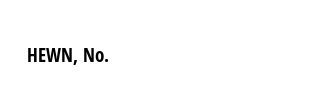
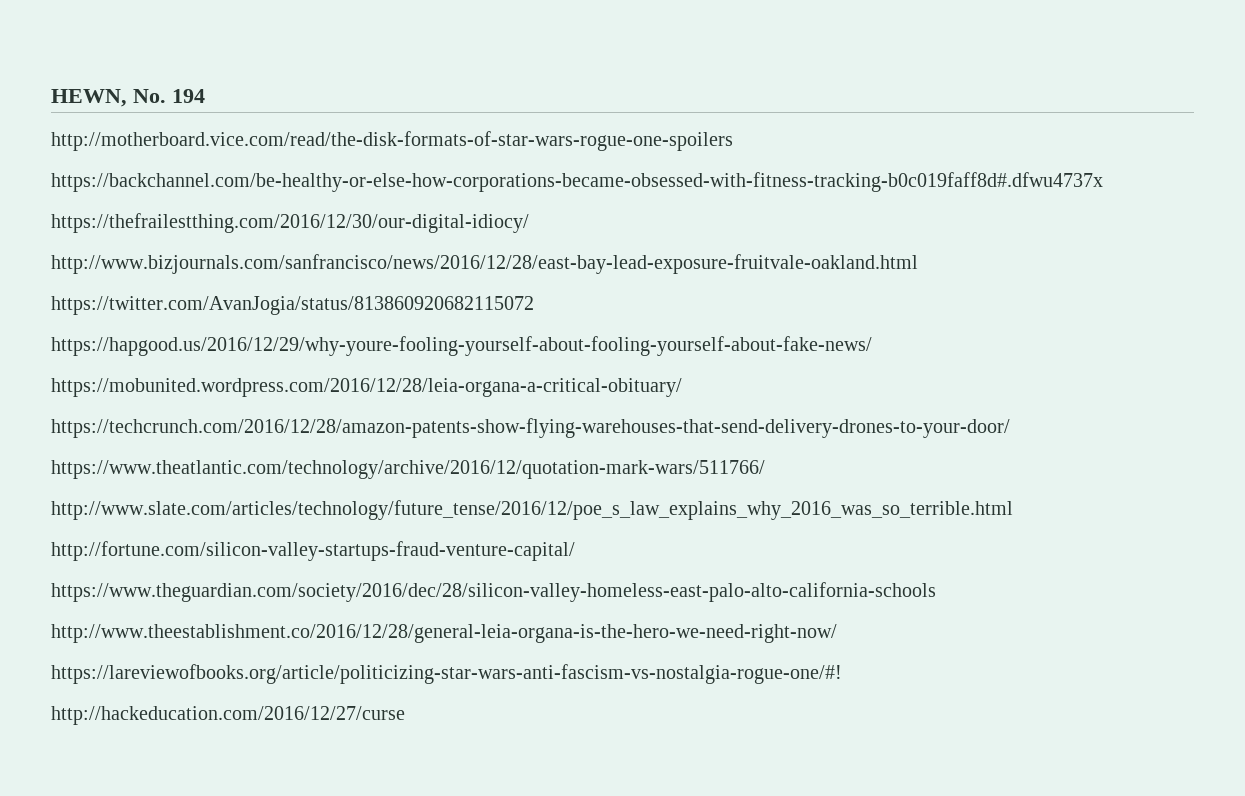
- HEWN, No.
+ HEWN, No. 194
+ http://motherboard.vice.com/read/the-disk-formats-of-star-wars-rogue-one-spoilers
+ https://backchannel.com/be-healthy-or-else-how-corporations-became-obsessed-with-fitness-tracking-b0c019faff8d#.dfwu4737x
+ https://thefrailestthing.com/2016/12/30/our-digital-idiocy/
+ http://www.bizjournals.com/sanfrancisco/news/2016/12/28/east-bay-lead-exposure-fruitvale-oakland.html
+ https://twitter.com/AvanJogia/status/813860920682115072
+ https://hapgood.us/2016/12/29/why-youre-fooling-yourself-about-fooling-yourself-about-fake-news/
+ https://mobunited.wordpress.com/2016/12/28/leia-organa-a-critical-obituary/
+ https://techcrunch.com/2016/12/28/amazon-patents-show-flying-warehouses-that-send-delivery-drones-to-your-door/
+ https://www.theatlantic.com/technology/archive/2016/12/quotation-mark-wars/511766/
+ http://www.slate.com/articles/technology/future_tense/2016/12/poe_s_law_explains_why_2016_was_so_terrible.html
+ http://fortune.com/silicon-valley-startups-fraud-venture-capital/
+ https://www.theguardian.com/society/2016/dec/28/silicon-valley-homeless-east-palo-alto-california-schools
+ http://www.theestablishment.co/2016/12/28/general-leia-organa-is-the-hero-we-need-right-now/
+ https://lareviewofbooks.org/article/politicizing-star-wars-anti-fascism-vs-nostalgia-rogue-one/#!
+ http://hackeducation.com/2016/12/27/curse

